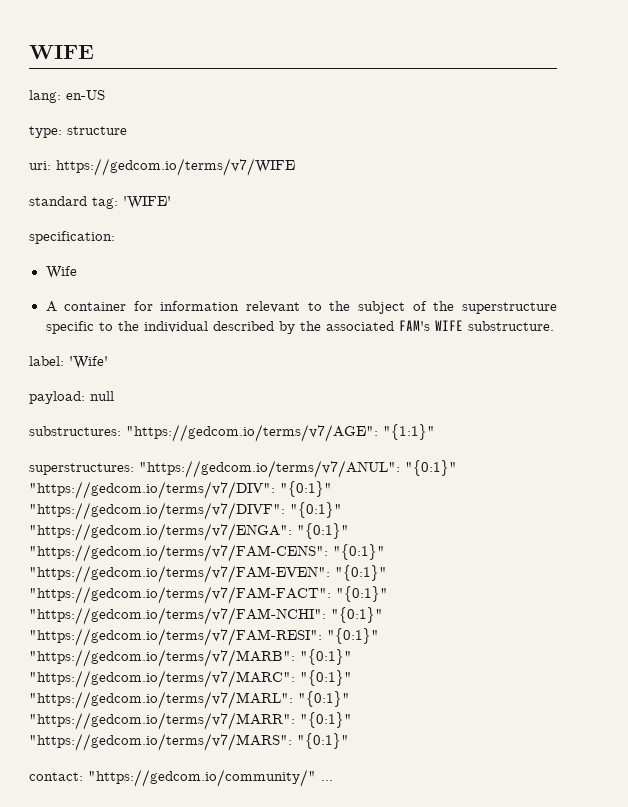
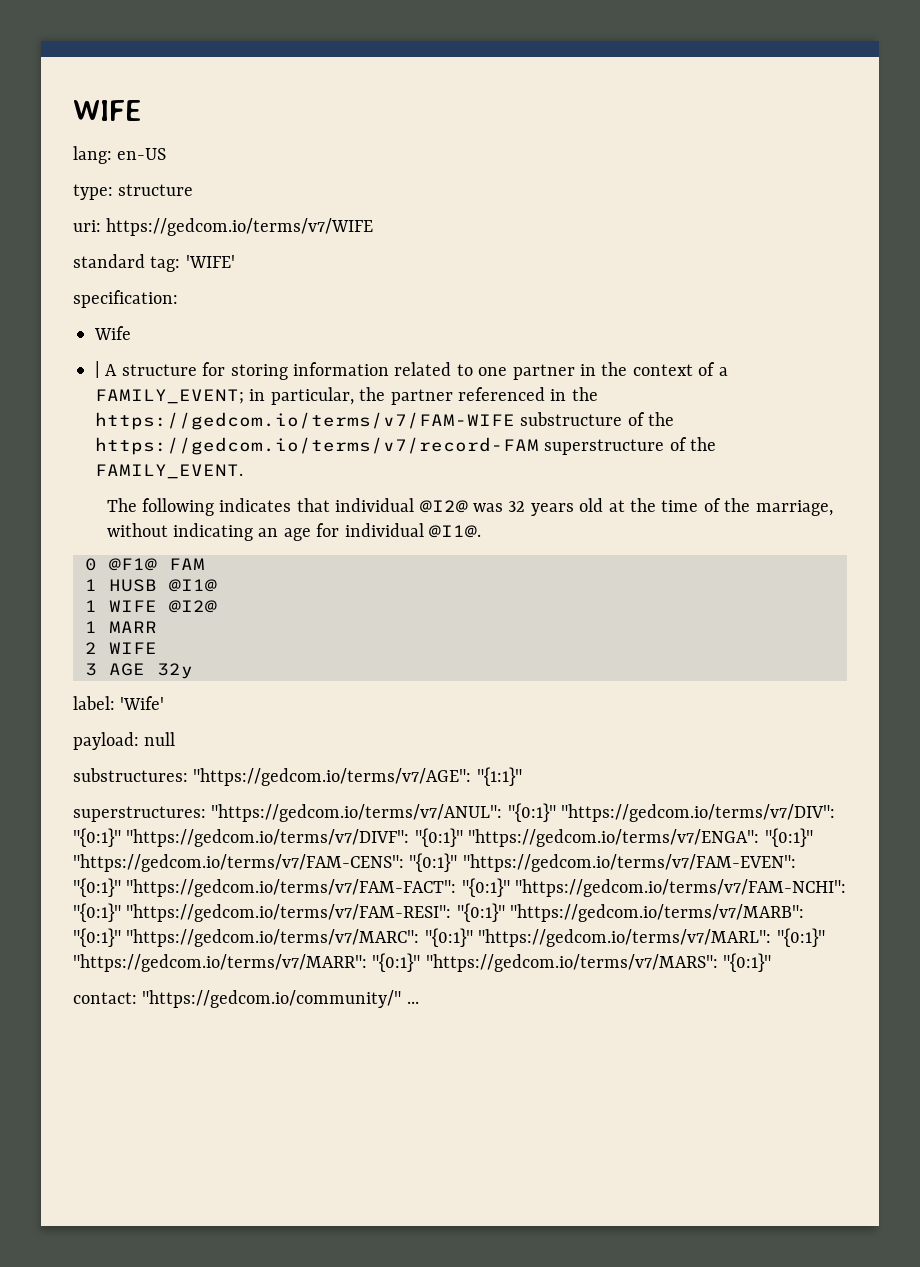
- A container for information relevant to the subject of the superstructure specific to the individual described by the associated FAM's WIFE substructure.
+ | A structure for storing information related to one partner in the context of a FAMILY_EVENT; in particular, the partner referenced in the https://gedcom.io/terms/v7/FAM-WIFE substructure of the https://gedcom.io/terms/v7/record-FAM superstructure of the FAMILY_EVENT.
+ The following indicates that individual @I2@ was 32 years old at the time of the marriage, without indicating an age for individual @I1@.
+ 0 @F1@ FAM
+ 1 HUSB @I1@
+ 1 WIFE @I2@
+ 1 MARR
+ 2 WIFE
+ 3 AGE 32y

